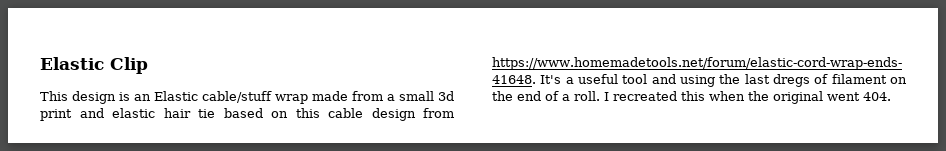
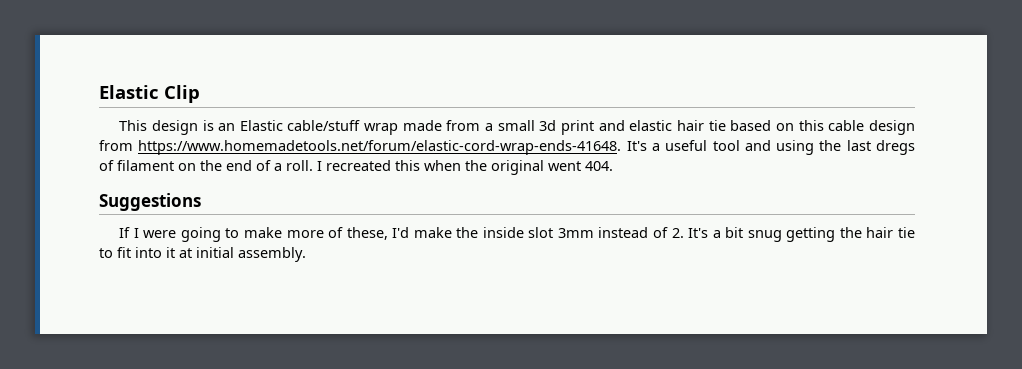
+ Suggestions
+ If I were going to make more of these, I'd make the inside slot 3mm instead of 2. It's a bit snug getting the hair tie to fit into it at initial assembly.

